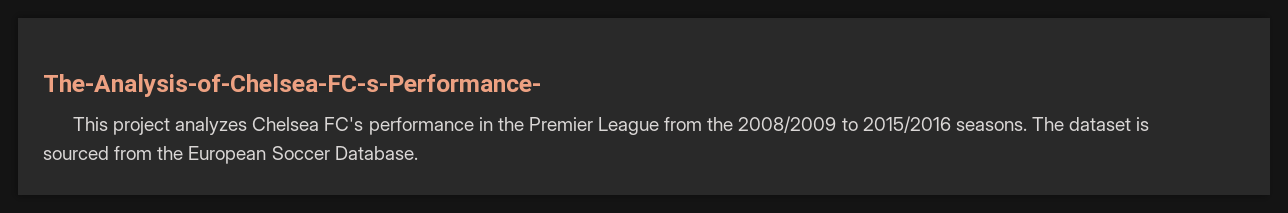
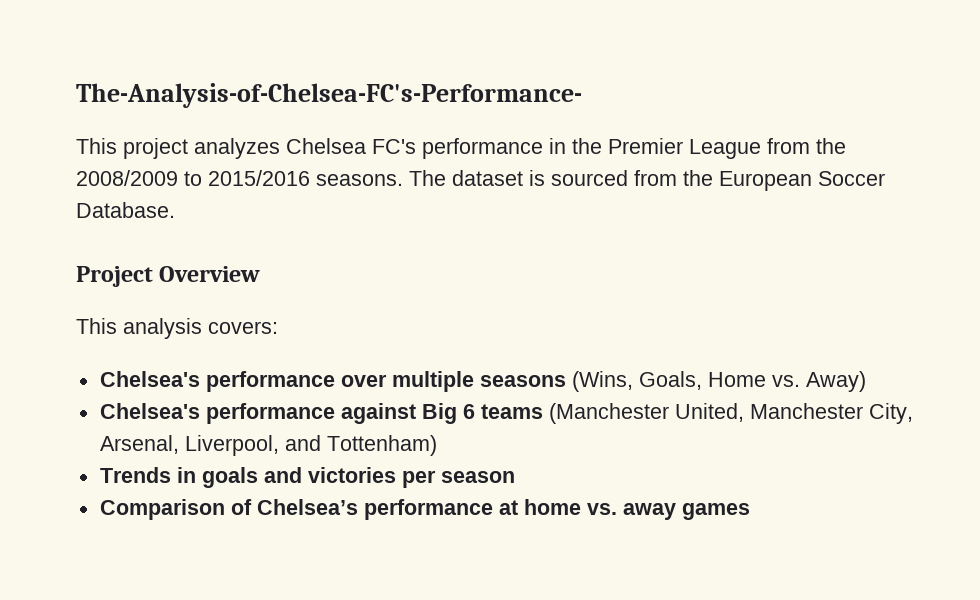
- The-Analysis-of-Chelsea-FC-s-Performance-
+ The-Analysis-of-Chelsea-FC's-Performance-
+ Project Overview
+ This analysis covers:
+ Chelsea's performance over multiple seasons (Wins, Goals, Home vs. Away)
+ Chelsea's performance against Big 6 teams (Manchester United, Manchester City, Arsenal, Liverpool, and Tottenham)
+ Trends in goals and victories per season
+ Comparison of Chelsea’s performance at home vs. away games

